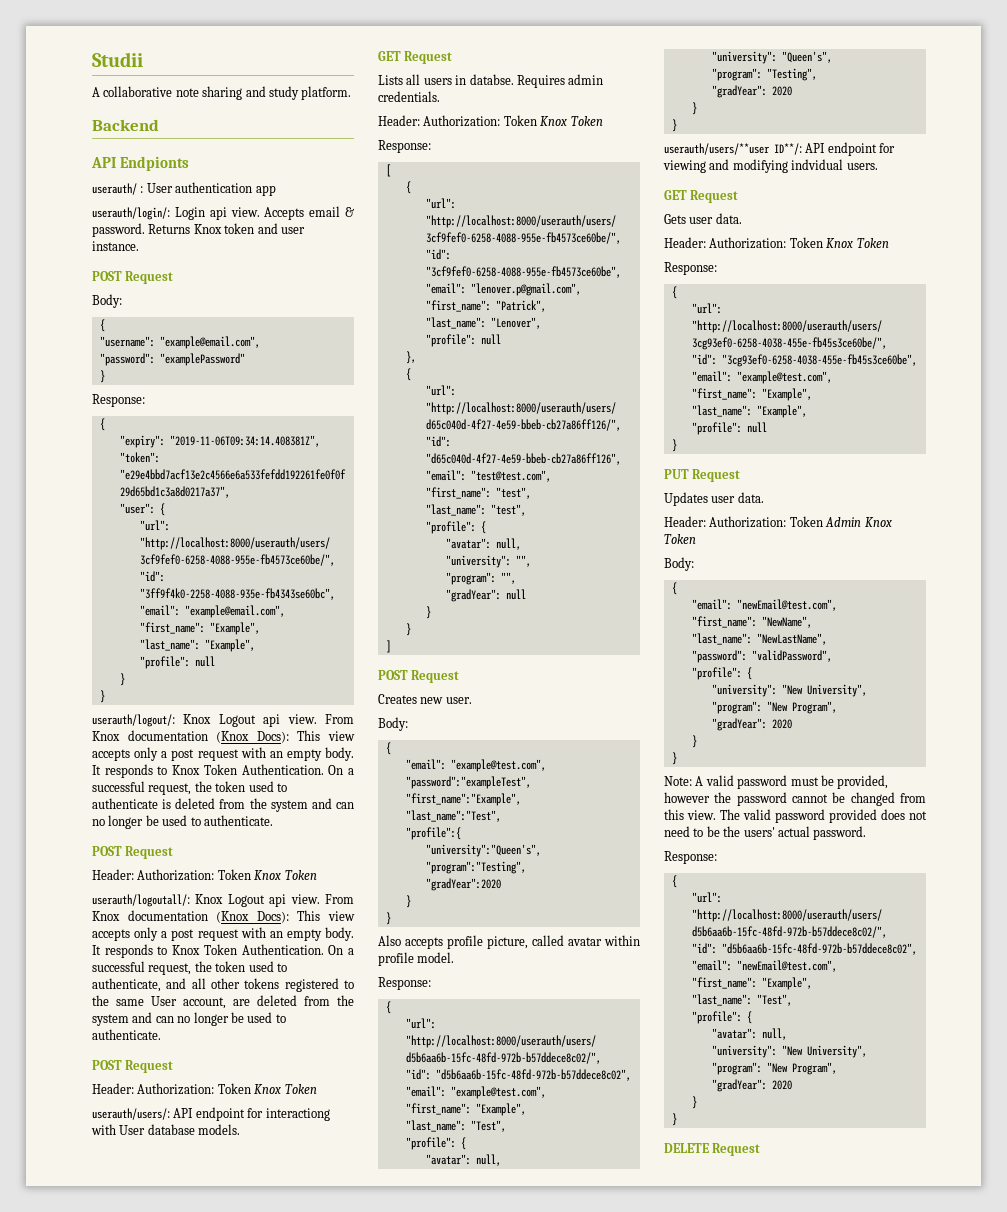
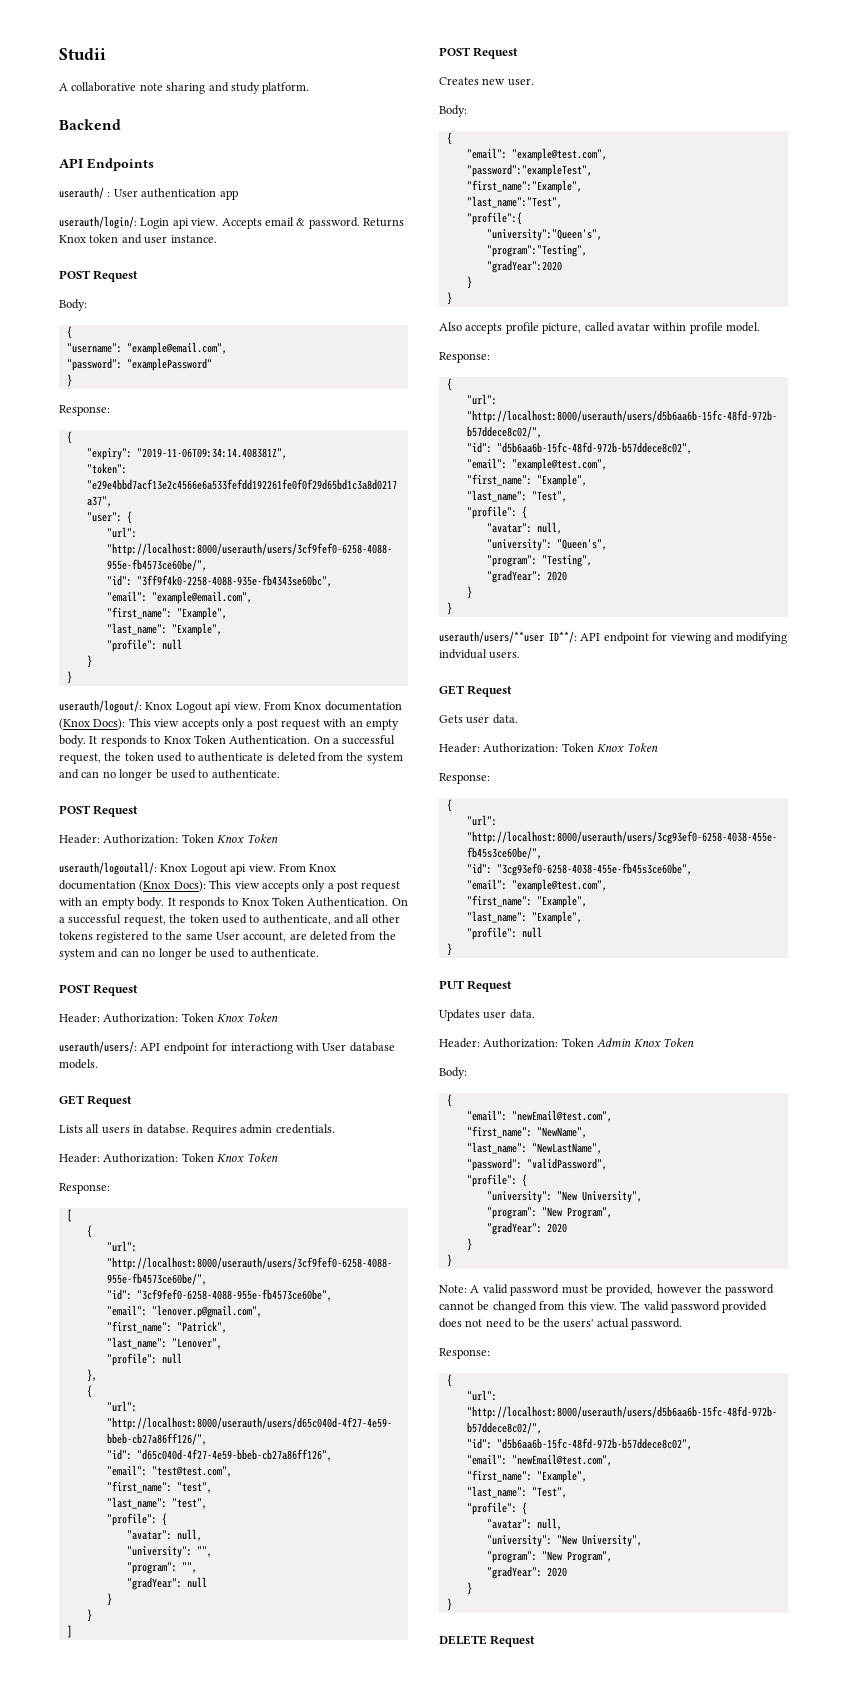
- API Endpionts
+ API Endpoints

